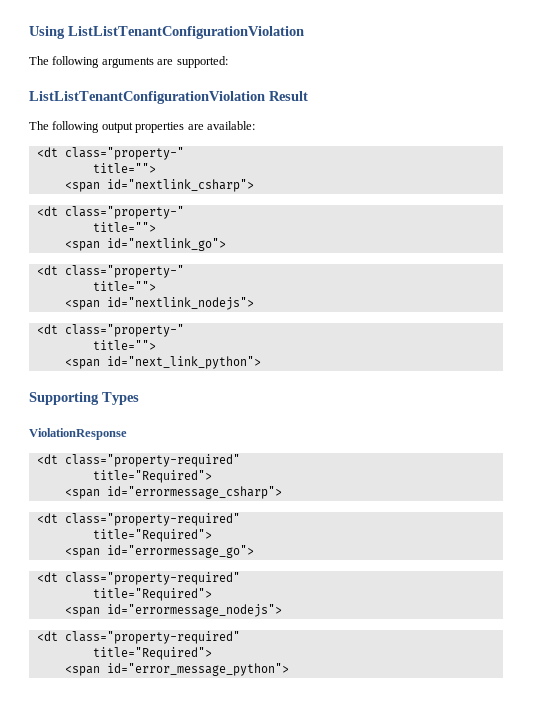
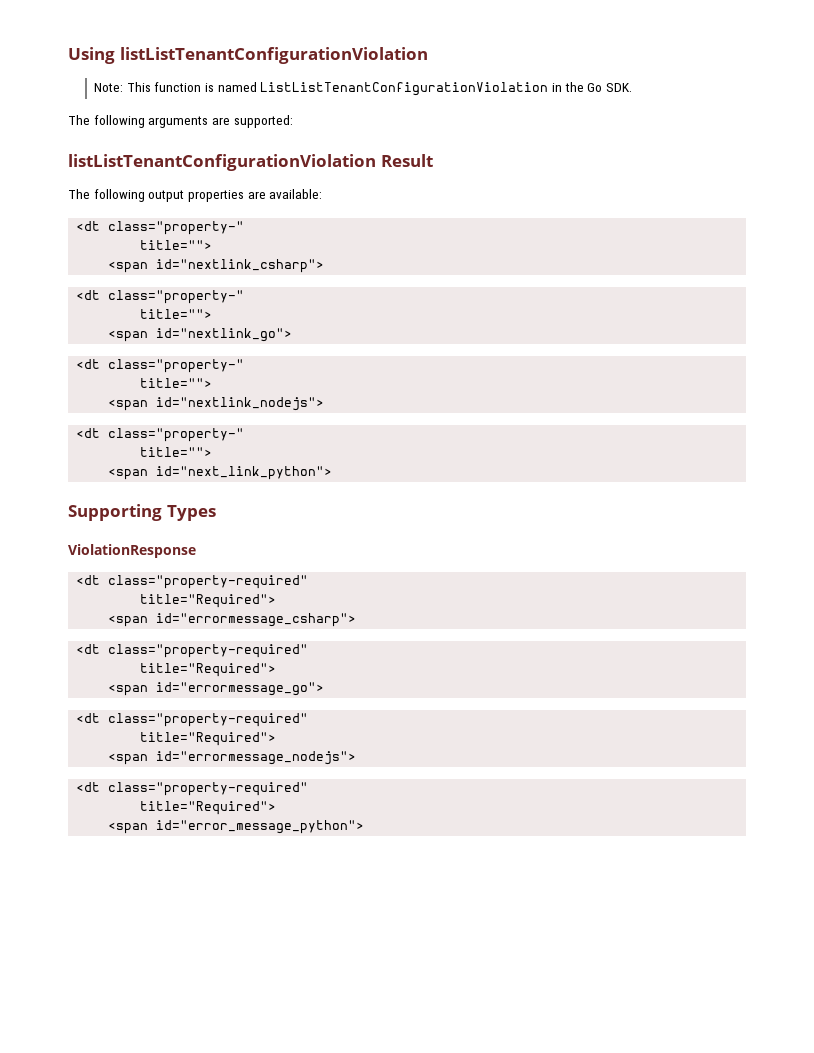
- Using ListListTenantConfigurationViolation
+ Using listListTenantConfigurationViolation
+ Note: This function is named ListListTenantConfigurationViolation in the Go SDK.
- ListListTenantConfigurationViolation Result
+ listListTenantConfigurationViolation Result

